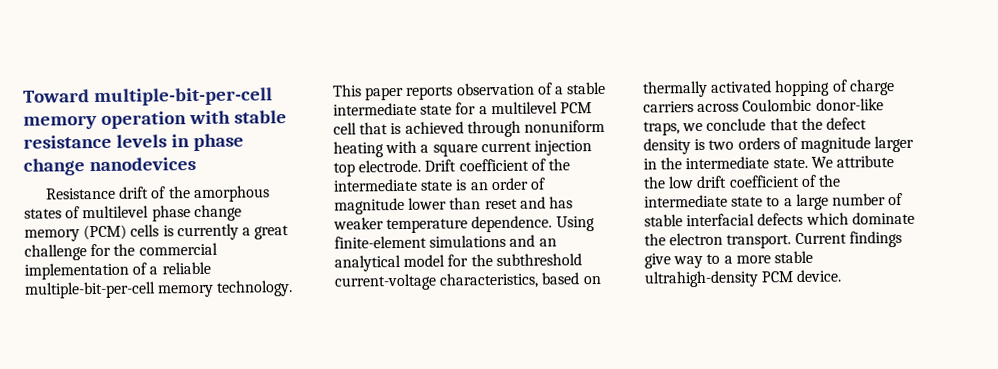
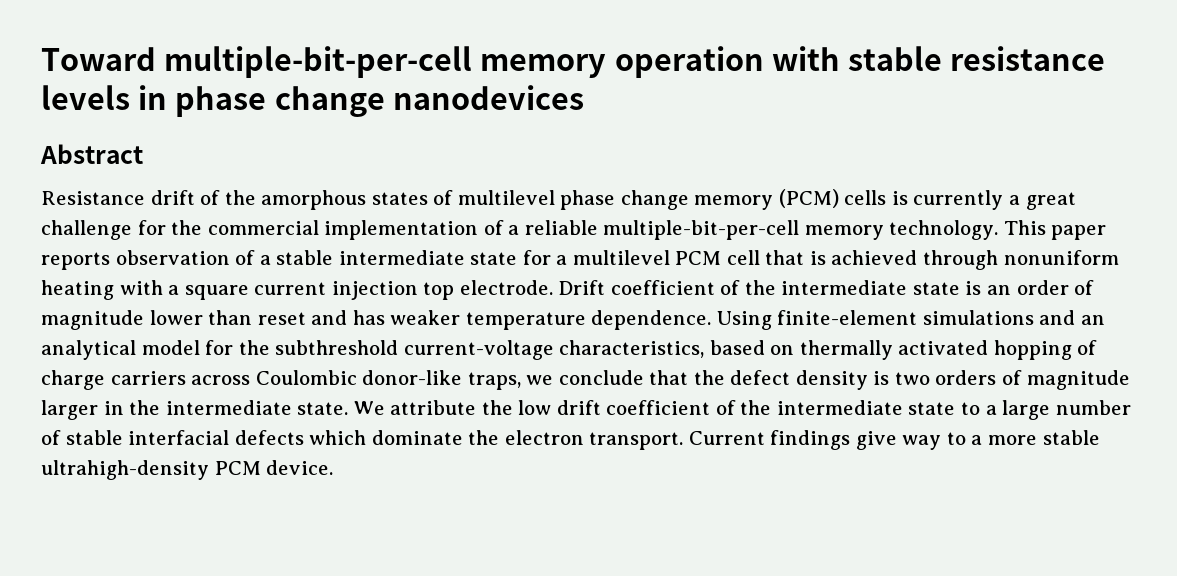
+ Abstract

